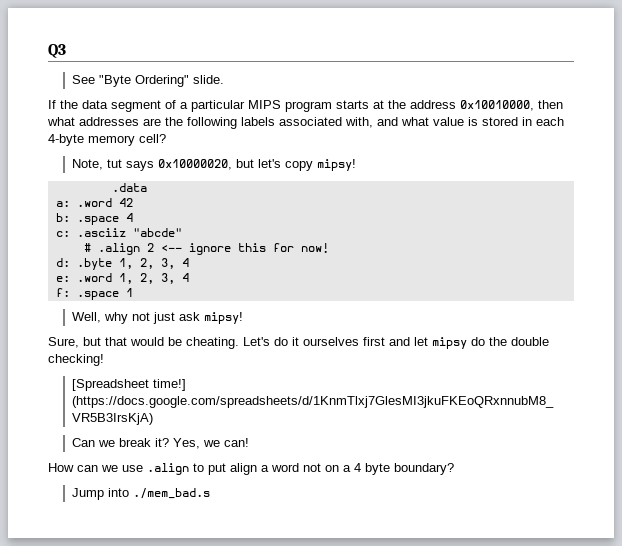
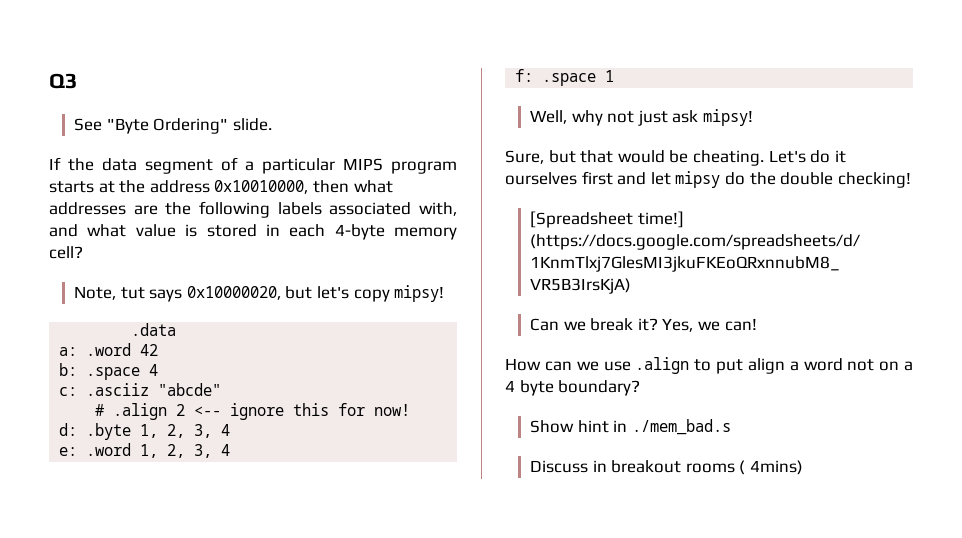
- Jump into ./mem_bad.s
+ Show hint in ./mem_bad.s
+ Discuss in breakout rooms ( 4mins)

